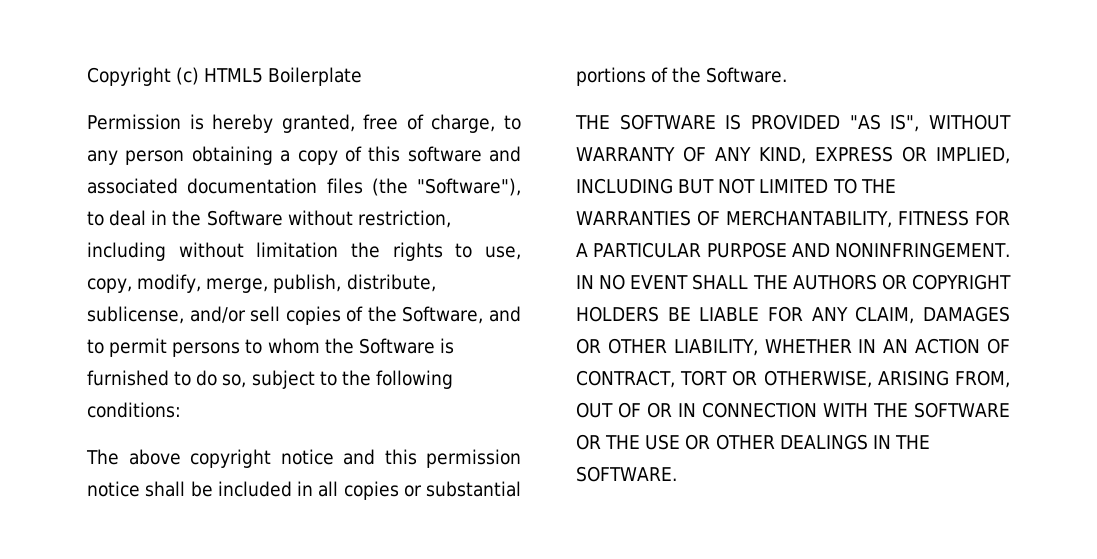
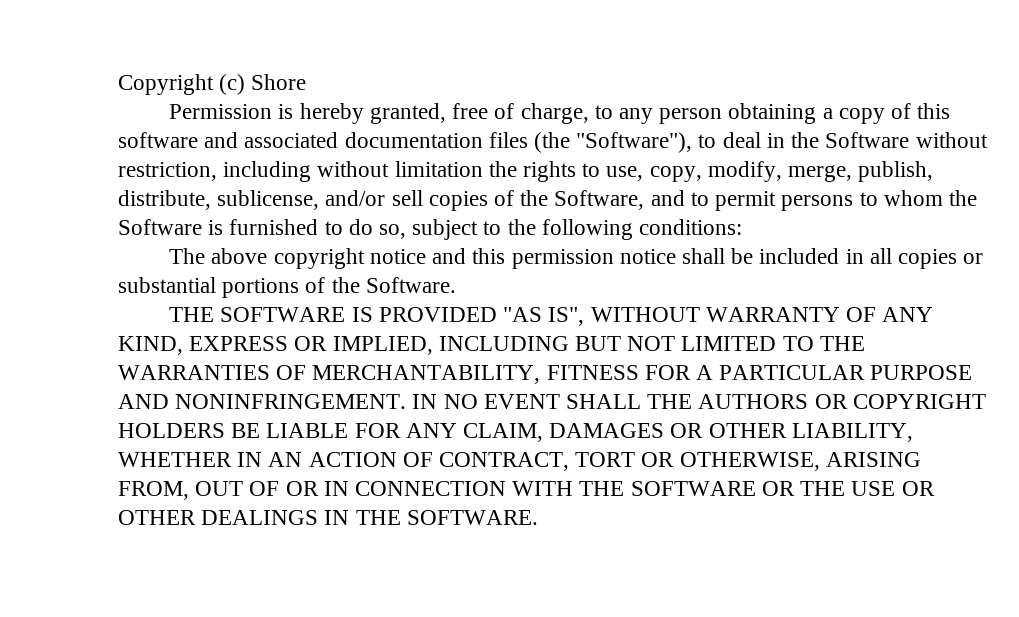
- Copyright (c) HTML5 Boilerplate
+ Copyright (c) Shore

